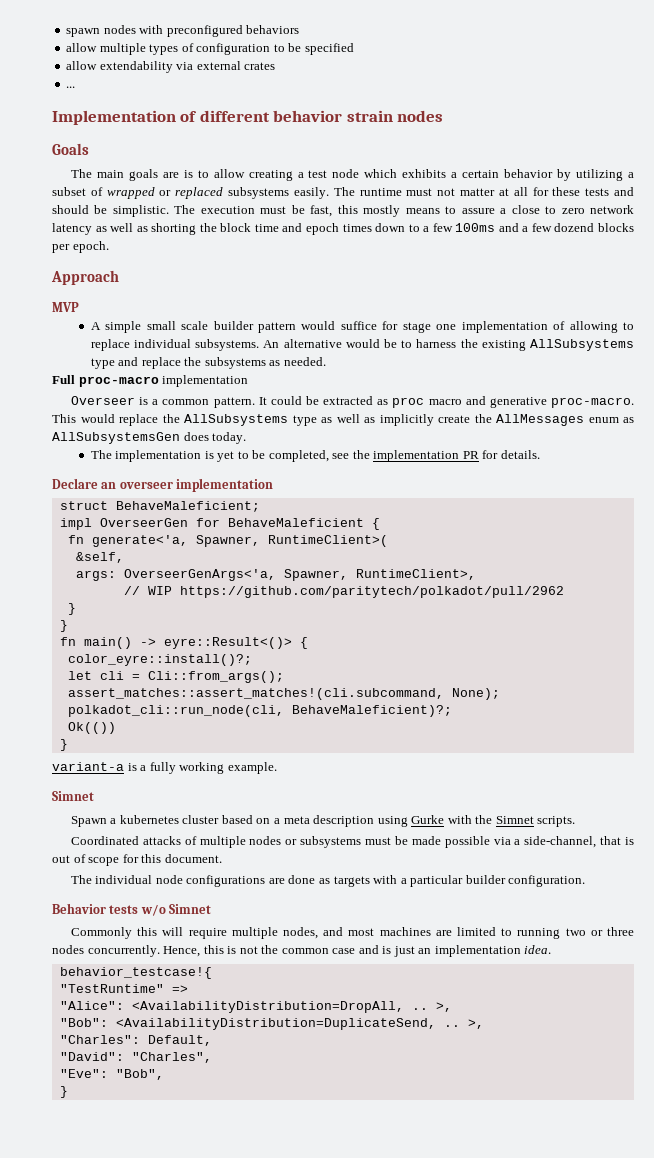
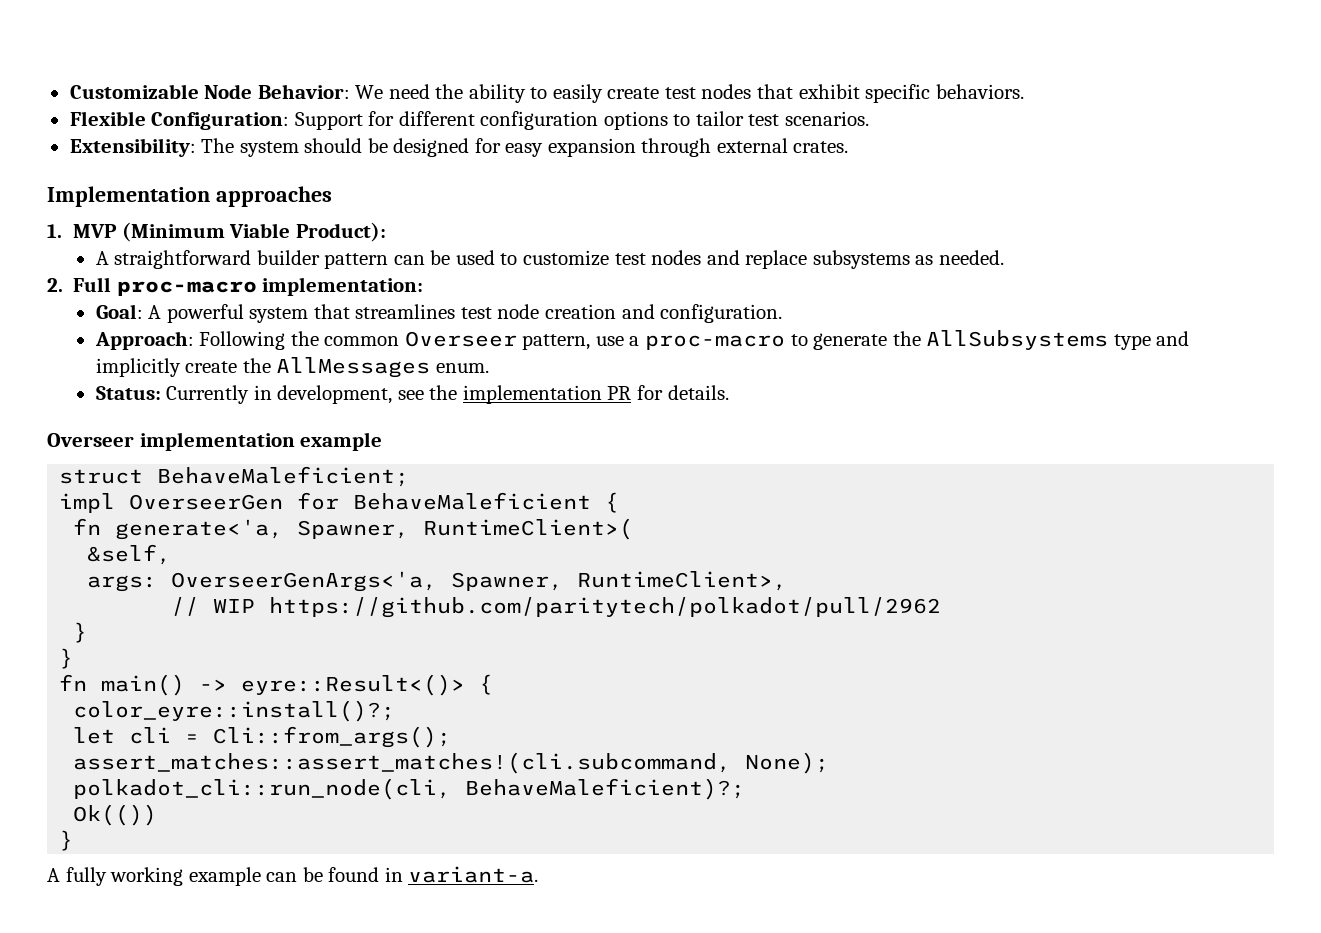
- spawn nodes with preconfigured behaviors
- allow multiple types of configuration to be specified
- allow extendability via external crates
- ...
- Implementation of different behavior strain nodes
- Goals
- The main goals are is to allow creating a test node which exhibits a certain behavior by utilizing a subset of wrapped or replaced subsystems easily. The runtime must not matter at all for these tests and should be simplistic. The execution must be fast, this mostly means to assure a close to zero network latency as well as shorting the block time and epoch times down to a few 100ms and a few dozend blocks per epoch.
- Approach
- MVP
- A simple small scale builder pattern would suffice for stage one implementation of allowing to replace individual subsystems. An alternative would be to harness the existing AllSubsystems type and replace the subsystems as needed.
+ Customizable Node Behavior: We need the ability to easily create test nodes that exhibit specific behaviors.
+ Flexible Configuration: Support for different configuration options to tailor test scenarios.
+ Extensibility: The system should be designed for easy expansion through external crates.
+ Implementation approaches
+ 1. MVP (Minimum Viable Product):
+ A straightforward builder pattern can be used to customize test nodes and replace subsystems as needed.
- Full proc-macro implementation
- Overseer is a common pattern. It could be extracted as proc macro and generative proc-macro. This would replace the AllSubsystems type as well as implicitly create the AllMessages enum as AllSubsystemsGen does today.
- The implementation is yet to be completed, see the implementation PR for details.
+ 2. Full proc-macro implementation:
+ Goal: A powerful system that streamlines test node creation and configuration.
+ Approach: Following the common Overseer pattern, use a proc-macro to generate the AllSubsystems type and implicitly create the AllMessages enum.
+ Status: Currently in development, see the implementation PR for details.
- Declare an overseer implementation
+ Overseer implementation example
- variant-a is a fully working example.
- Simnet
- Spawn a kubernetes cluster based on a meta description using Gurke with the Simnet scripts.
- Coordinated attacks of multiple nodes or subsystems must be made possible via a side-channel, that is out of scope for this document.
- The individual node configurations are done as targets with a particular builder configuration.
- Behavior tests w/o Simnet
- Commonly this will require multiple nodes, and most machines are limited to running two or three nodes concurrently. Hence, this is not the common case and is just an implementation idea.
- behavior_testcase!{
- "TestRuntime" =>
- "Alice": <AvailabilityDistribution=DropAll, .. >,
- "Bob": <AvailabilityDistribution=DuplicateSend, .. >,
- "Charles": Default,
- "David": "Charles",
- "Eve": "Bob",
- }
+ A fully working example can be found in variant-a.

